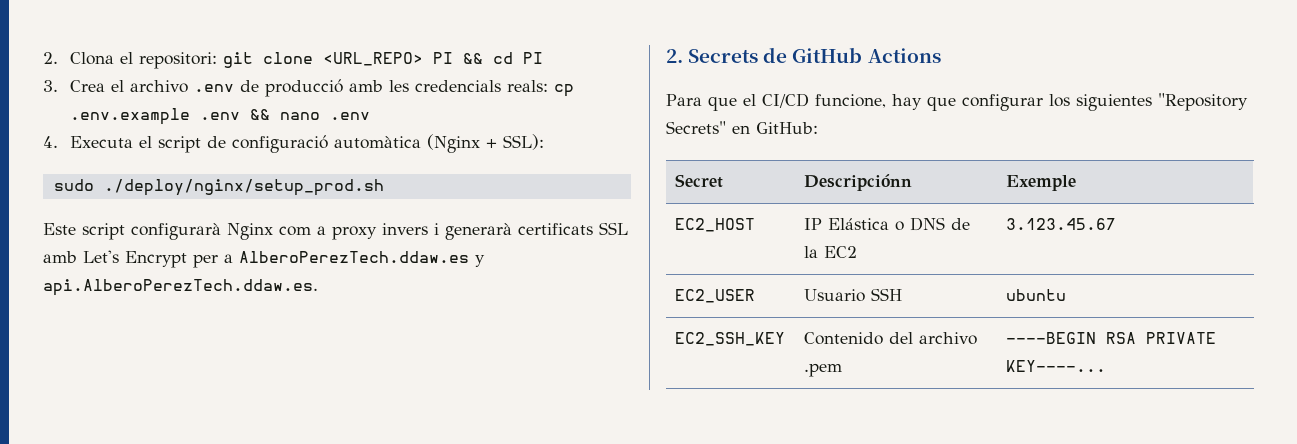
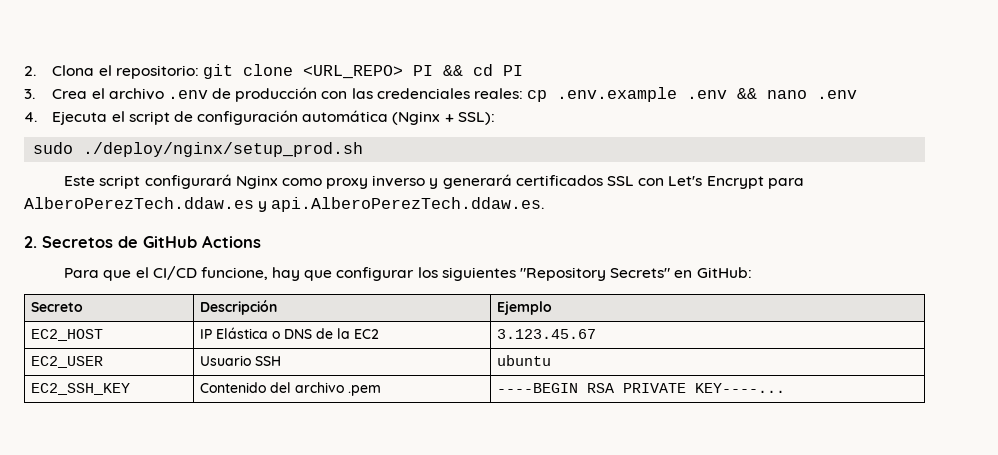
- 2. Clona el repositori: git clone <URL_REPO> PI && cd PI
+ 2. Clona el repositorio: git clone <URL_REPO> PI && cd PI
- 3. Crea el archivo .env de producció amb les credencials reals: cp .env.example .env && nano .env
+ 3. Crea el archivo .env de producción con las credenciales reales: cp .env.example .env && nano .env
- 4. Executa el script de configuració automàtica (Nginx + SSL):
+ 4. Ejecuta el script de configuración automática (Nginx + SSL):
- Este script configurarà Nginx com a proxy invers i generarà certificats SSL amb Let's Encrypt per a AlberoPerezTech.ddaw.es y api.AlberoPerezTech.ddaw.es.
+ Este script configurará Nginx como proxy inverso y generará certificados SSL con Let's Encrypt para AlberoPerezTech.ddaw.es y api.AlberoPerezTech.ddaw.es.
- 2. Secrets de GitHub Actions
+ 2. Secretos de GitHub Actions
- Secret | Descripciónn | Exemple
+ Secreto | Descripción | Ejemplo

